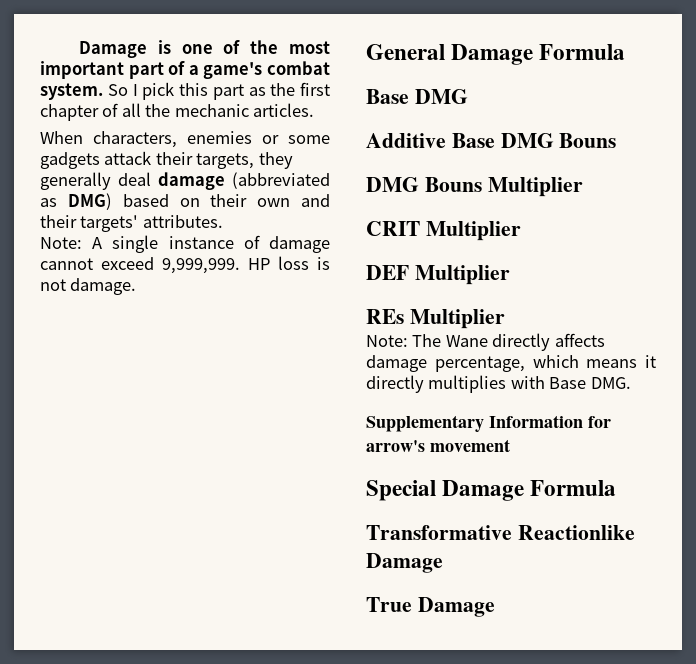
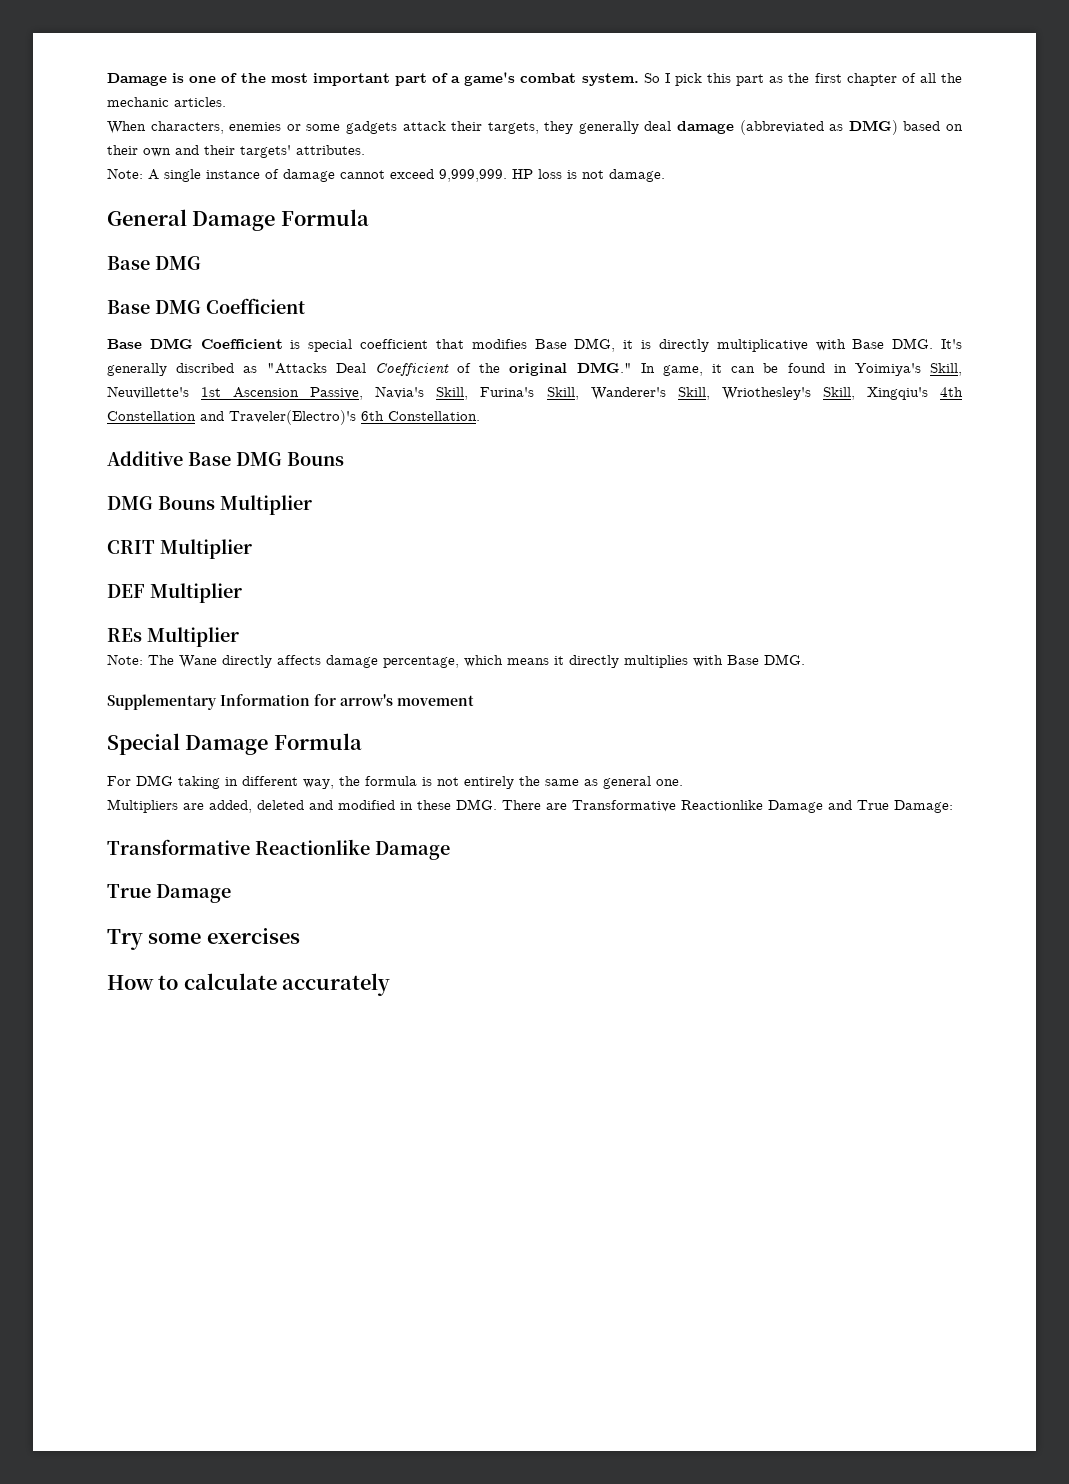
  General Damage Formula
  Base DMG
+ Base DMG Coefficient
+ Base DMG Coefficient is special coefficient that modifies Base DMG, it is directly multiplicative with Base DMG. It's generally discribed as "Attacks Deal Coefficient of the original DMG." In game, it can be found in Yoimiya's Skill, Neuvillette's 1st Ascension Passive, Navia's Skill, Furina's Skill, Wanderer's Skill, Wriothesley's Skill, Xingqiu's 4th Constellation and Traveler(Electro)'s 6th Constellation.
+ For DMG taking in different way, the formula is not entirely the same as general one.
+ Multipliers are added, deleted and modified in these DMG. There are Transformative Reactionlike Damage and True Damage:
+ Try some exercises
+ How to calculate accurately

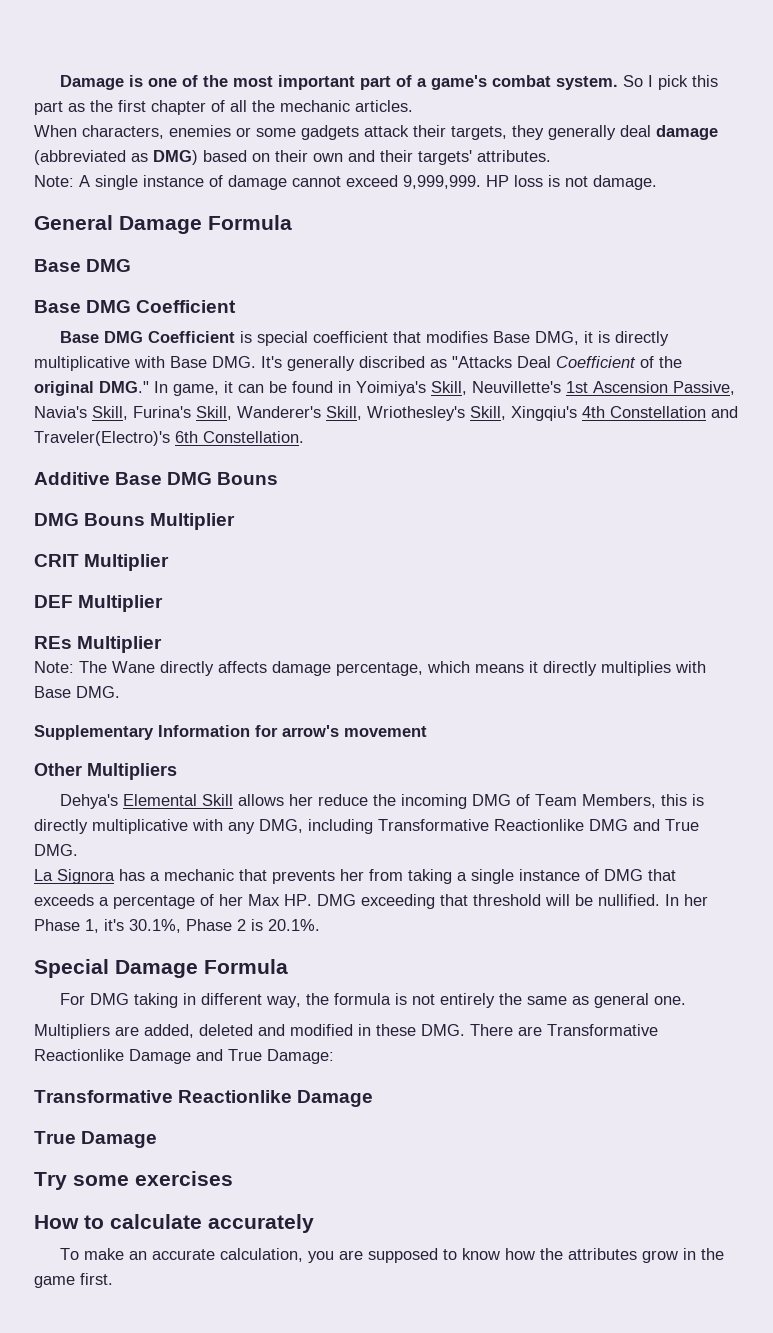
+ Other Multipliers
+ Dehya's Elemental Skill allows her reduce the incoming DMG of Team Members, this is directly multiplicative with any DMG, including Transformative Reactionlike DMG and True DMG.
+ La Signora has a mechanic that prevents her from taking a single instance of DMG that exceeds a percentage of her Max HP. DMG exceeding that threshold will be nullified. In her Phase 1, it's 30.1%, Phase 2 is 20.1%.
+ To make an accurate calculation, you are supposed to know how the attributes grow in the game first.

